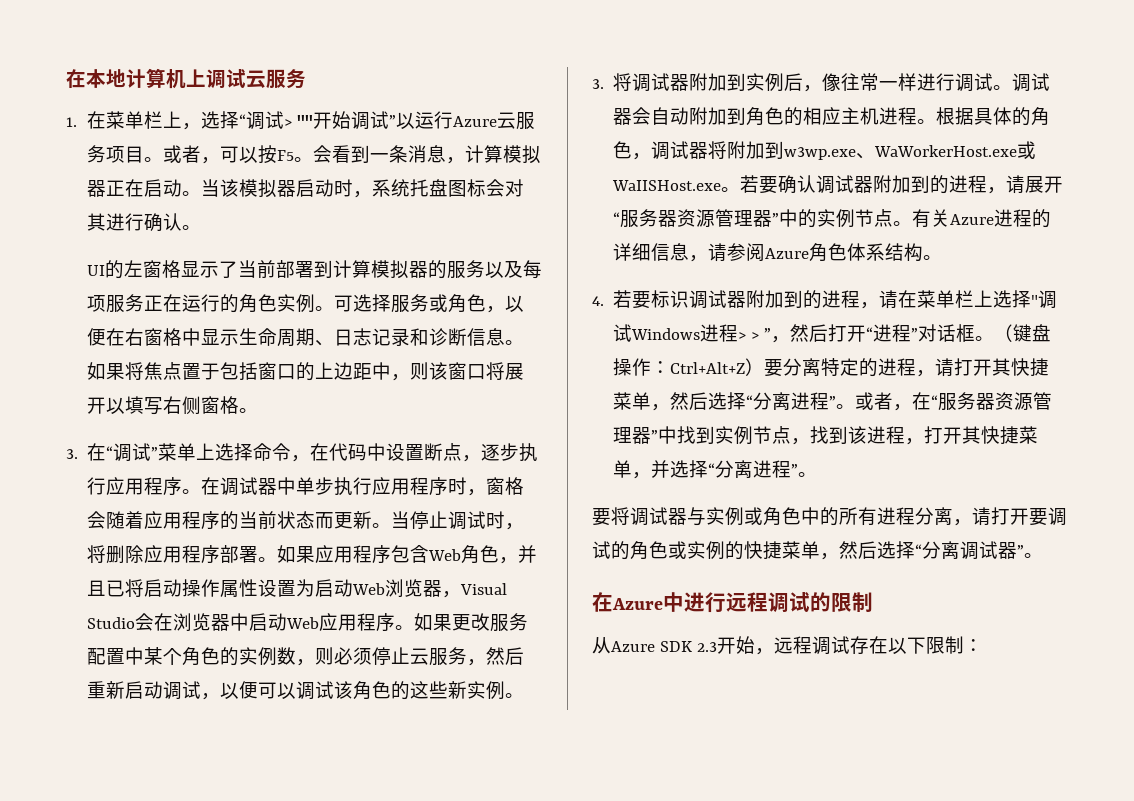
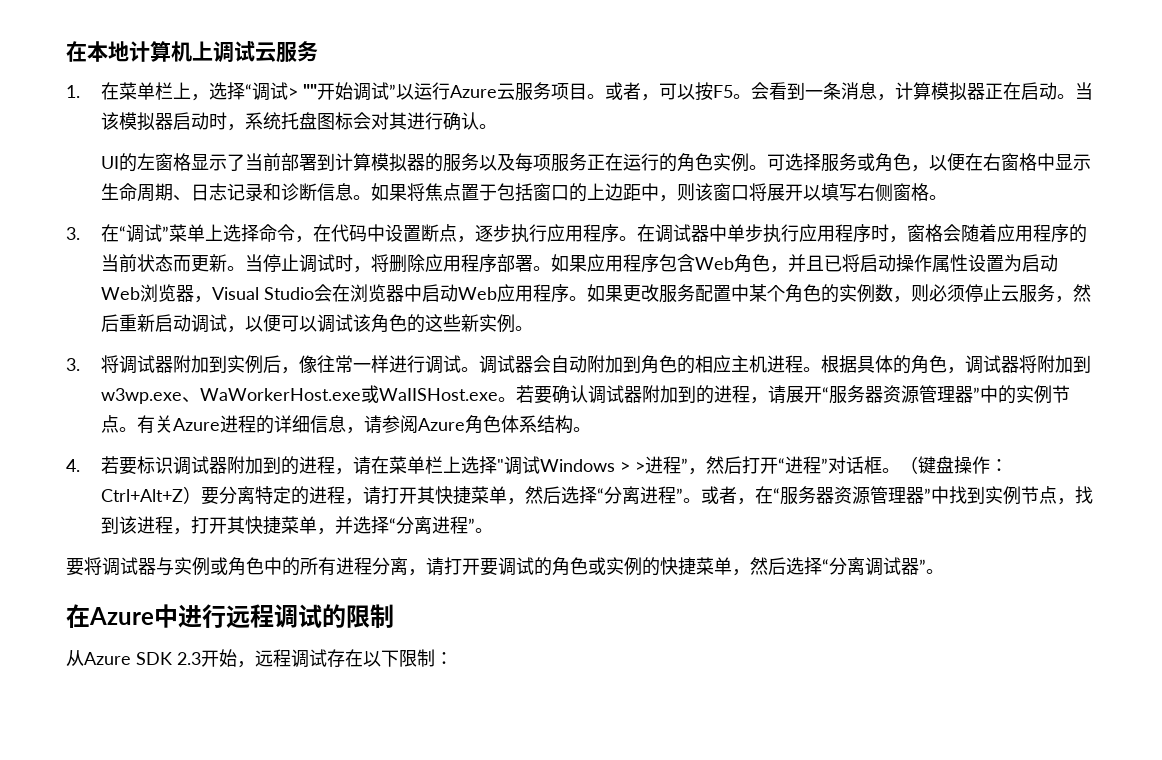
- 4.若要标识调试器附加到的进程，请在菜单栏上选择"调试Windows进程> > ”，然后打开“进程”对话框。
+ 4.若要标识调试器附加到的进程，请在菜单栏上选择"调试Windows > >进程”，然后打开“进程”对话框。

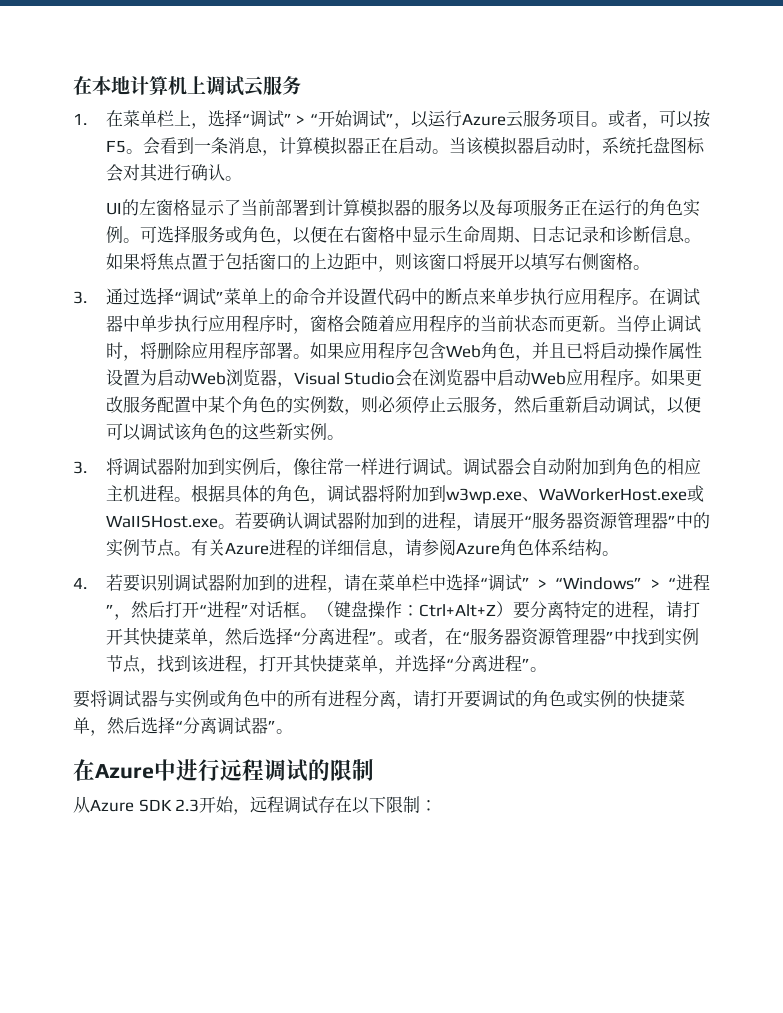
- 1.在菜单栏上，选择“调试> ""开始调试”以运行Azure云服务项目。
+ 1.在菜单栏上，选择“调试” > “开始调试”，以运行Azure云服务项目。
- 3.在“调试”菜单上选择命令，在代码中设置断点，逐步执行应用程序。
+ 3.通过选择“调试”菜单上的命令并设置代码中的断点来单步执行应用程序。
- 4.若要标识调试器附加到的进程，请在菜单栏上选择"调试Windows > >进程”，然后打开“进程”对话框。
+ 4.若要识别调试器附加到的进程，请在菜单栏中选择“调试” > “Windows” > “进程”，然后打开“进程”对话框。

